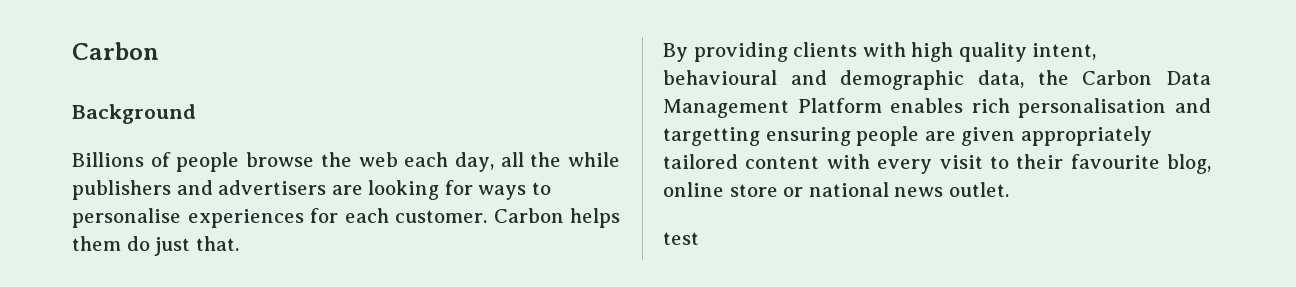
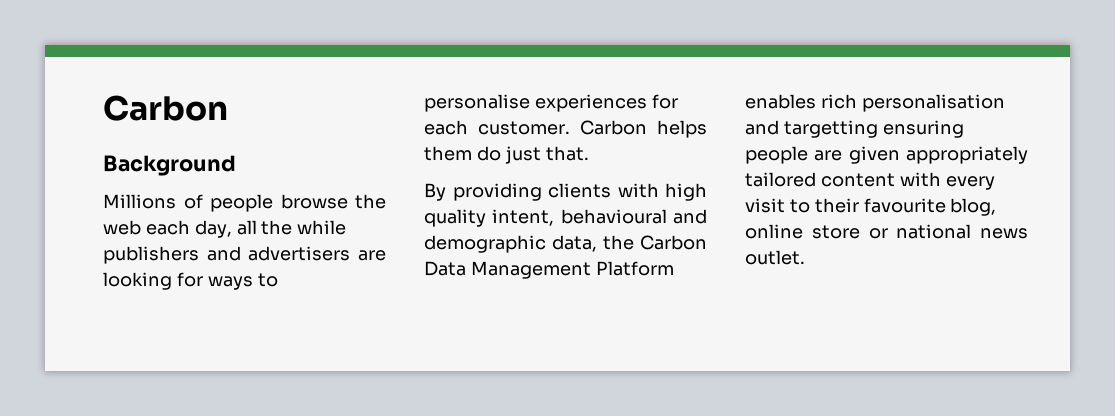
- Billions of people browse the web each day, all the while publishers and advertisers are looking for ways to personalise experiences for each customer.
+ Millions of people browse the web each day, all the while publishers and advertisers are looking for ways to personalise experiences for each customer.
- test

